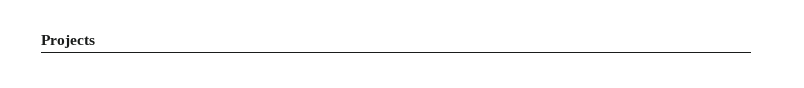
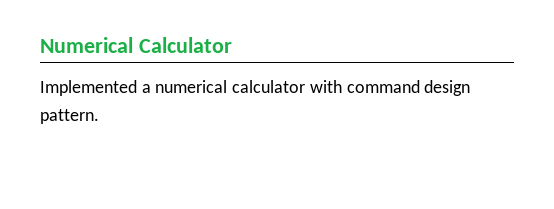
- Projects
+ Numerical Calculator
+ Implemented a numerical calculator with command design pattern.

